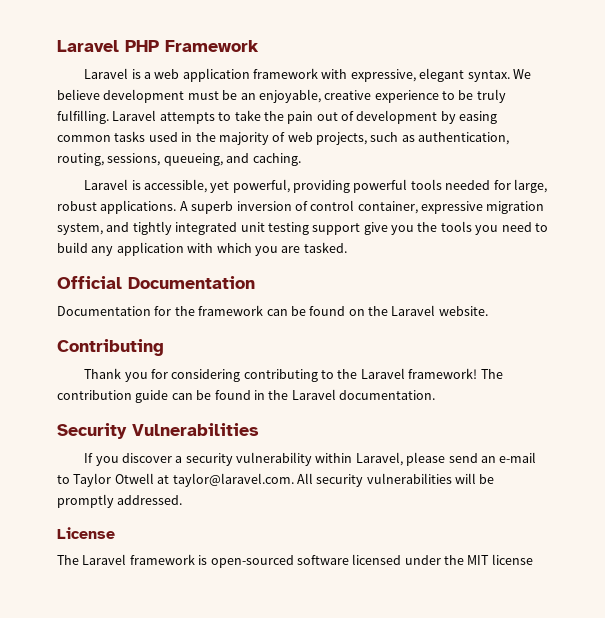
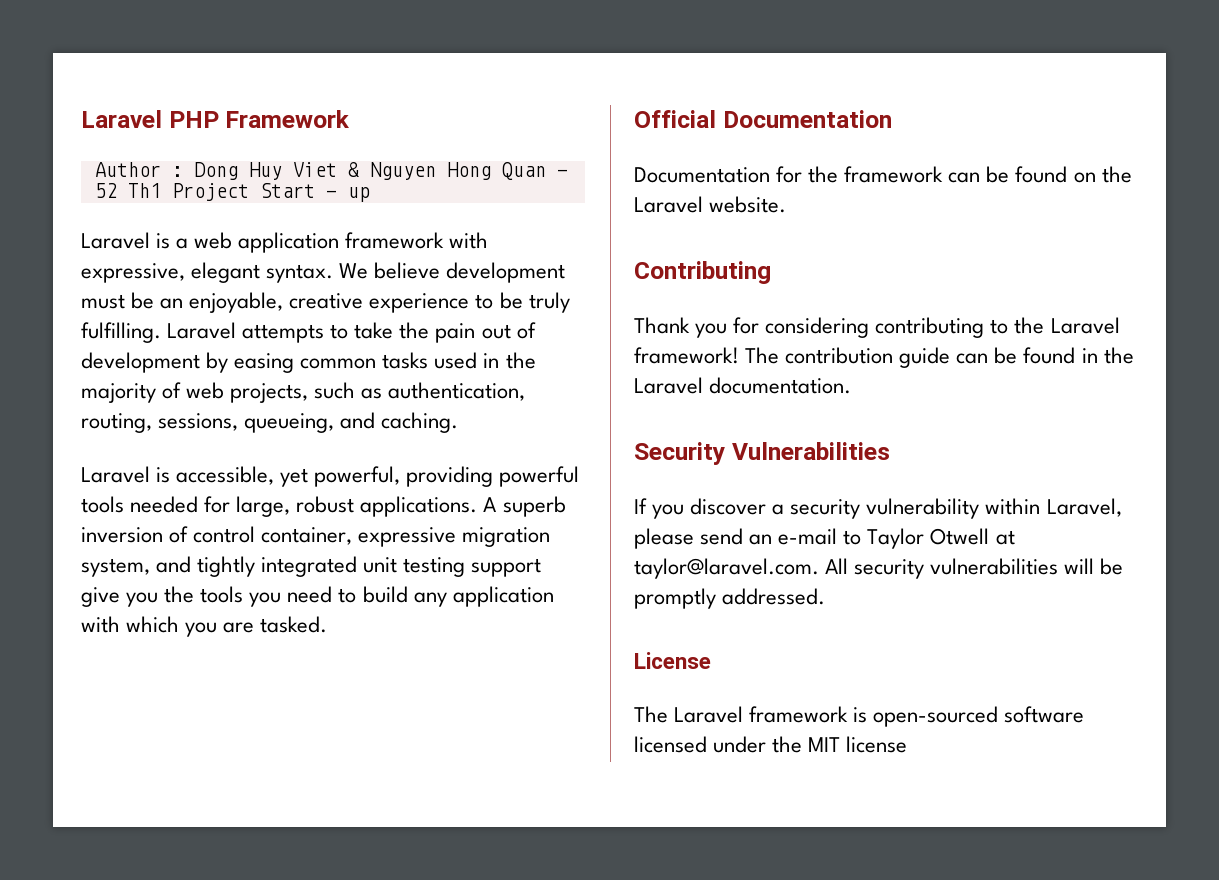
+ Author : Dong Huy Viet & Nguyen Hong Quan - 52 Th1 Project Start - up

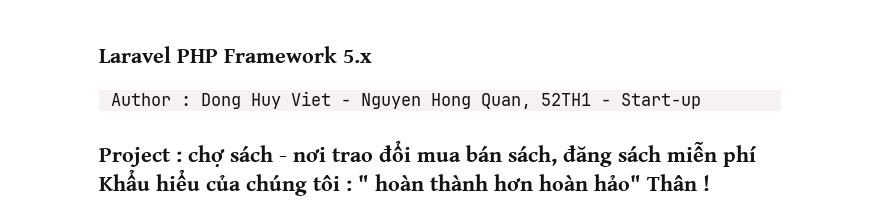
- Laravel PHP Framework
+ Laravel PHP Framework 5.x
- Author : Dong Huy Viet & Nguyen Hong Quan - 52 Th1 Project Start - up
- Laravel is a web application framework with expressive, elegant syntax. We believe development must be an enjoyable, creative experience to be truly fulfilling. Laravel attempts to take the pain out of development by easing common tasks used in the majority of web projects, such as authentication, routing, sessions, queueing, and caching.
- Laravel is accessible, yet powerful, providing powerful tools needed for large, robust applications. A superb inversion of control container, expressive migration system, and tightly integrated unit testing support give you the tools you need to build any application with which you are tasked.
- Official Documentation
- Documentation for the framework can be found on the Laravel website.
- Contributing
- Thank you for considering contributing to the Laravel framework! The contribution guide can be found in the Laravel documentation.
- Security Vulnerabilities
- If you discover a security vulnerability within Laravel, please send an e-mail to Taylor Otwell at taylor@laravel.com. All security vulnerabilities will be promptly addressed.
- License
- The Laravel framework is open-sourced software licensed under the MIT license
+ Author : Dong Huy Viet - Nguyen Hong Quan, 52TH1 - Start-up
+ Project : chợ sách - nơi trao đổi mua bán sách, đăng sách miễn phí Khẩu hiểu của chúng tôi : " hoàn thành hơn hoàn hảo" Thân !

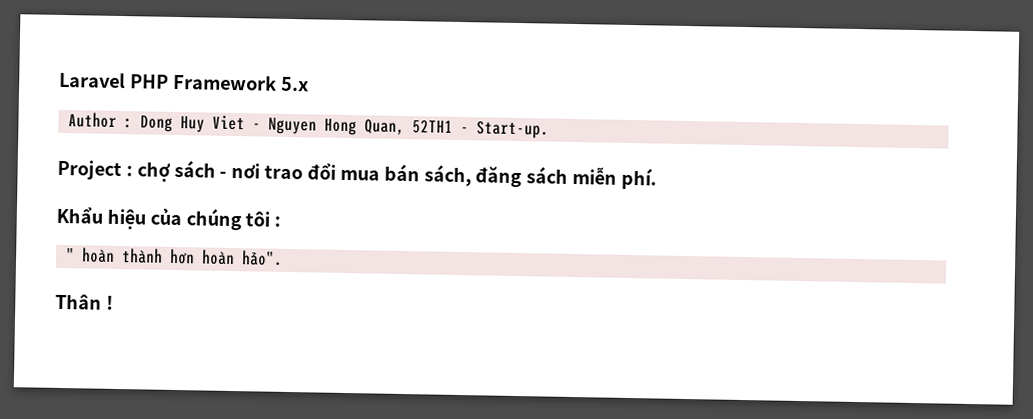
- Author : Dong Huy Viet - Nguyen Hong Quan, 52TH1 - Start-up
+ Author : Dong Huy Viet - Nguyen Hong Quan, 52TH1 - Start-up.
- Project : chợ sách - nơi trao đổi mua bán sách, đăng sách miễn phí Khẩu hiểu của chúng tôi : " hoàn thành hơn hoàn hảo" Thân !
+ Project : chợ sách - nơi trao đổi mua bán sách, đăng sách miễn phí.
+ Khẩu hiệu của chúng tôi :
+ " hoàn thành hơn hoàn hảo".
+ Thân !

